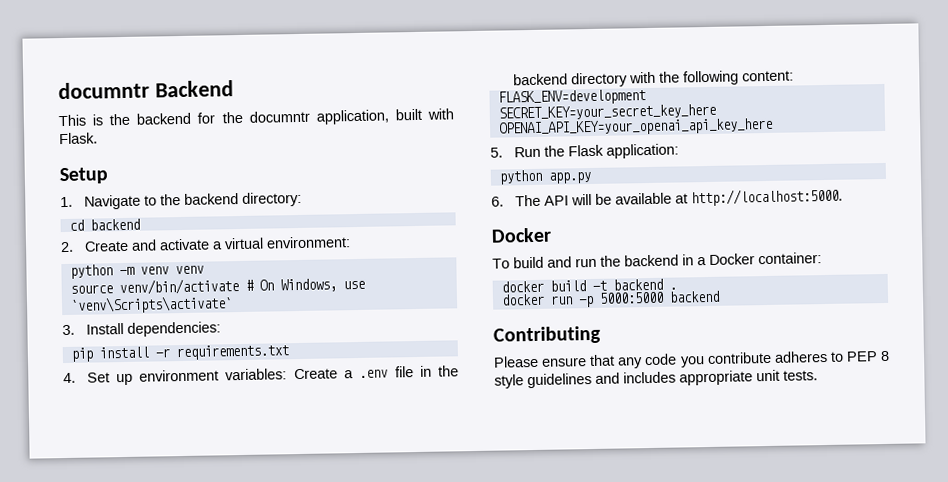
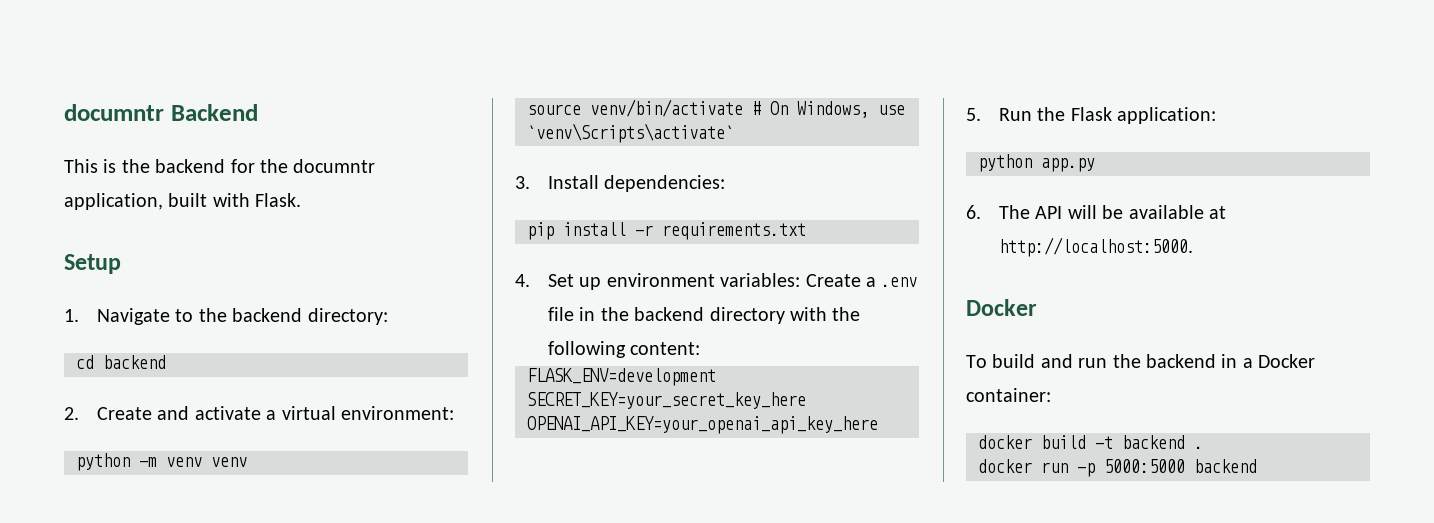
- Contributing
- Please ensure that any code you contribute adheres to PEP 8 style guidelines and includes appropriate unit tests.

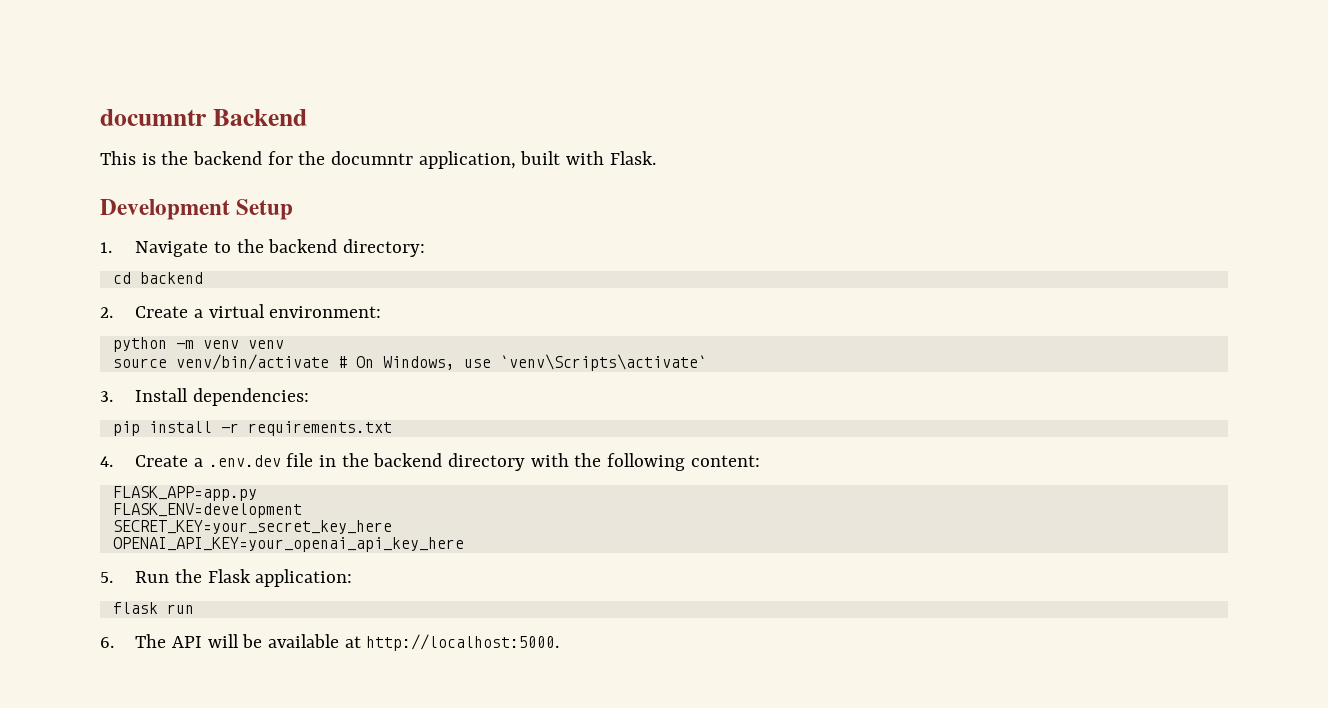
- Setup
+ Development Setup
- 2. Create and activate a virtual environment:
+ 2. Create a virtual environment:
- 4. Set up environment variables: Create a .env file in the backend directory with the following content:
+ 4. Create a .env.dev file in the backend directory with the following content:
+ FLASK_APP=app.py
- python app.py
+ flask run
  6. The API will be available at http://localhost:5000.
- Docker
- To build and run the backend in a Docker container:
- docker build -t backend .
- docker run -p 5000:5000 backend

